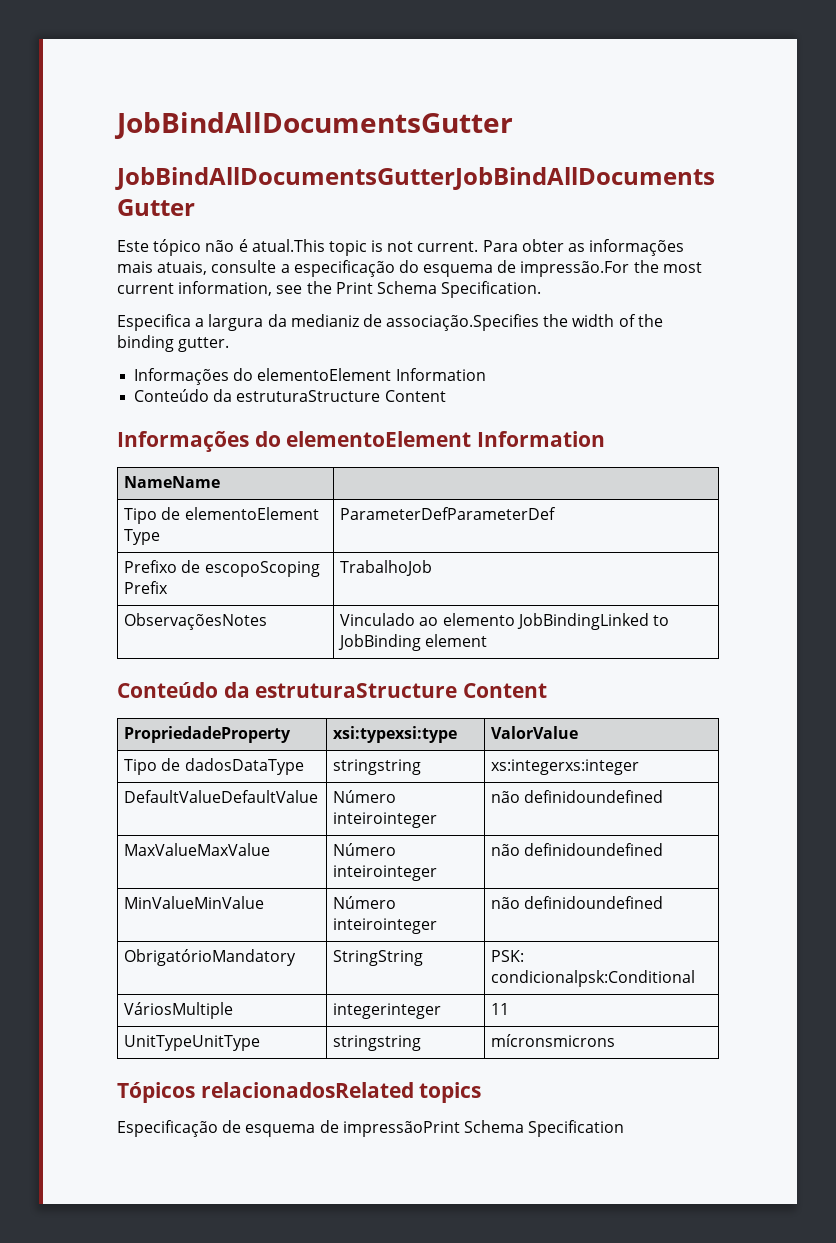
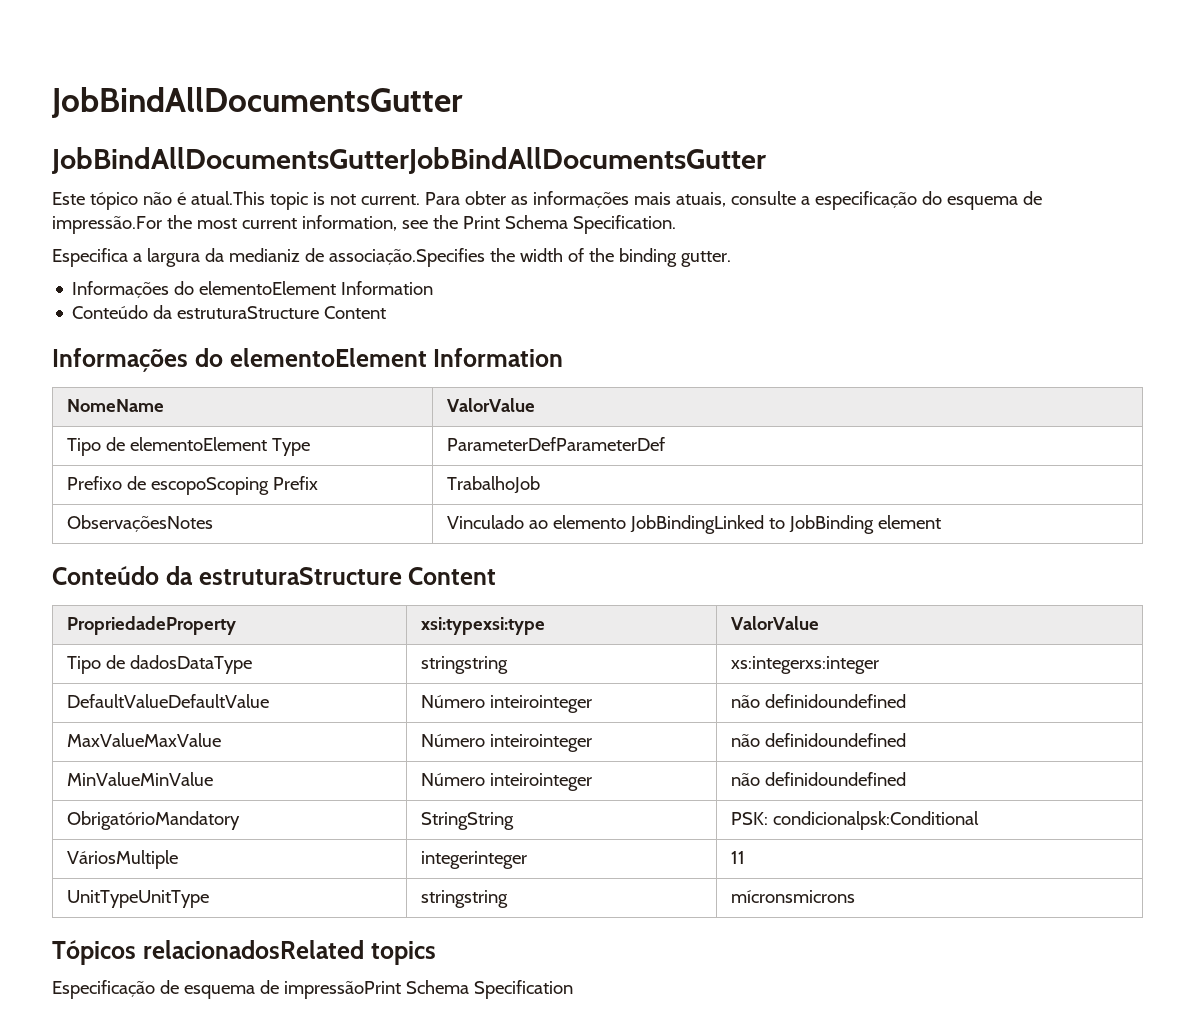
- NameName |
+ NomeName | ValorValue

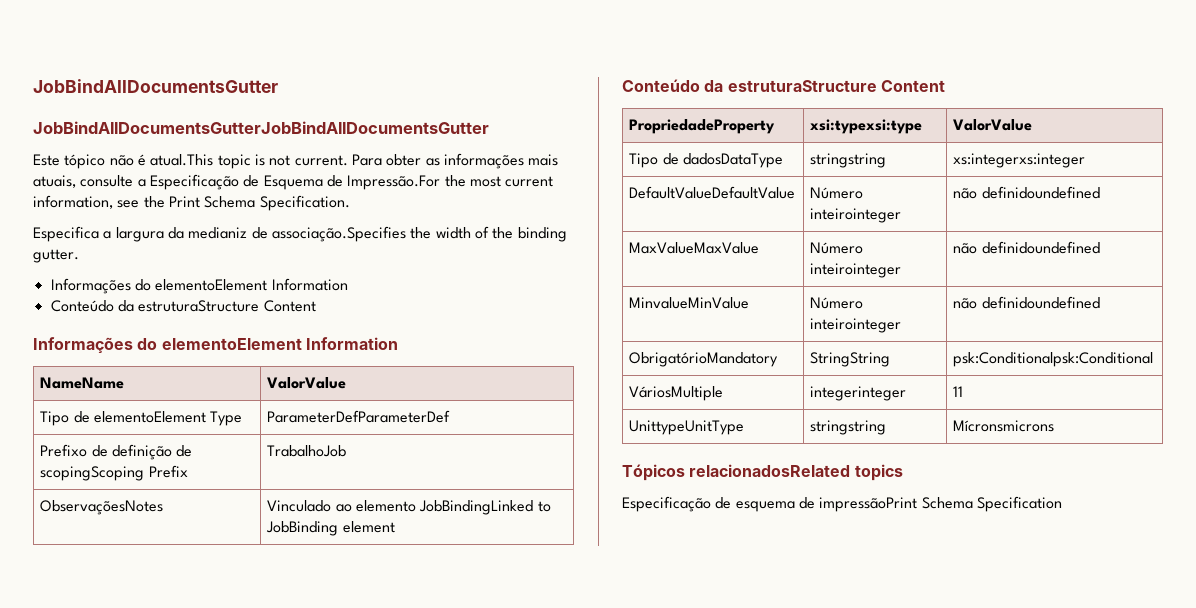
- Para obter as informações mais atuais, consulte a especificação do esquema de impressão.For the most current information, see the Print Schema Specification.
+ Para obter as informações mais atuais, consulte a Especificação de Esquema de Impressão.For the most current information, see the Print Schema Specification.
- NomeName | ValorValue
+ NameName | ValorValue
- Prefixo de escopoScoping Prefix | TrabalhoJob
+ Prefixo de definição de scopingScoping Prefix | TrabalhoJob
- MinValueMinValue | Número inteirointeger | não definidoundefined
+ MinvalueMinValue | Número inteirointeger | não definidoundefined
- ObrigatórioMandatory | StringString | PSK: condicionalpsk:Conditional
+ ObrigatórioMandatory | StringString | psk:Conditionalpsk:Conditional
- UnitTypeUnitType | stringstring | mícronsmicrons
+ UnittypeUnitType | stringstring | Mícronsmicrons

